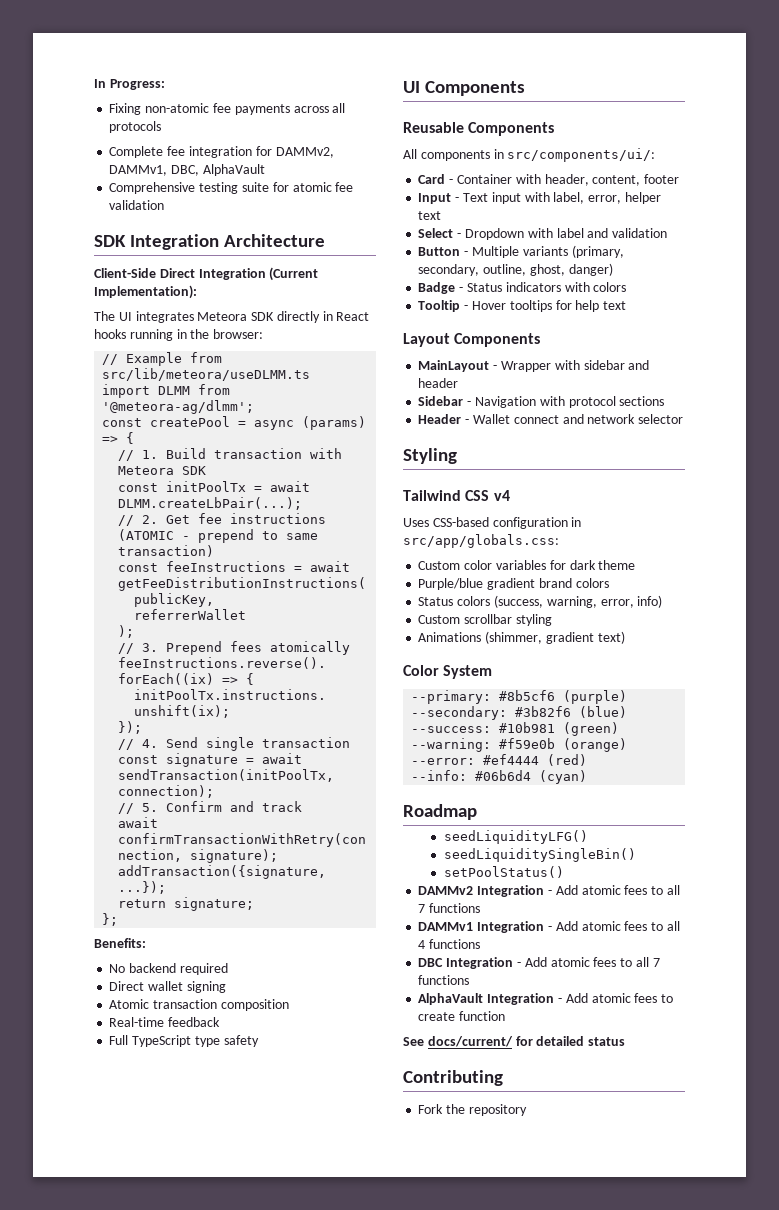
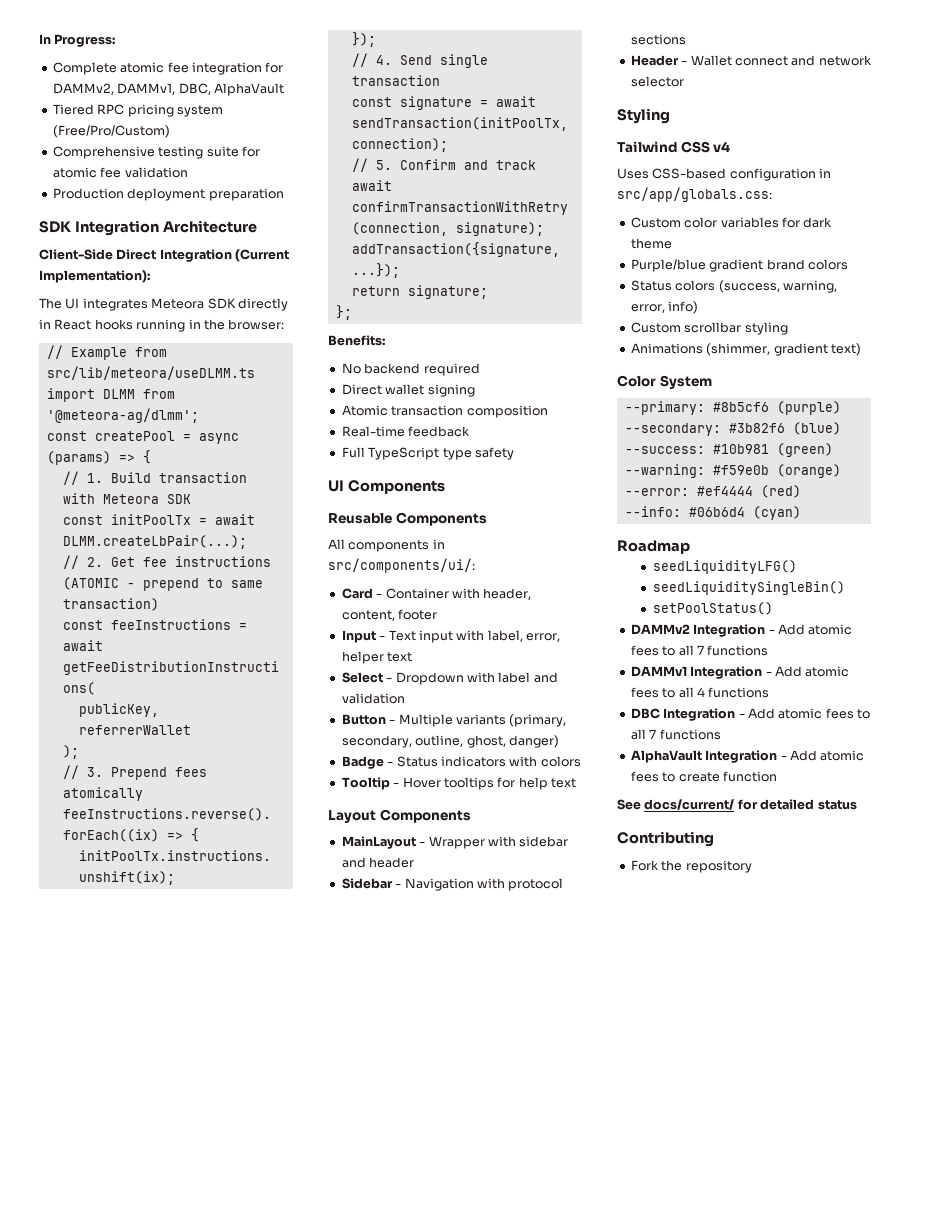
- Fixing non-atomic fee payments across all protocols
- Complete fee integration for DAMMv2, DAMMv1, DBC, AlphaVault
+ Complete atomic fee integration for DAMMv2, DAMMv1, DBC, AlphaVault
+ Tiered RPC pricing system (Free/Pro/Custom)
+ Production deployment preparation

